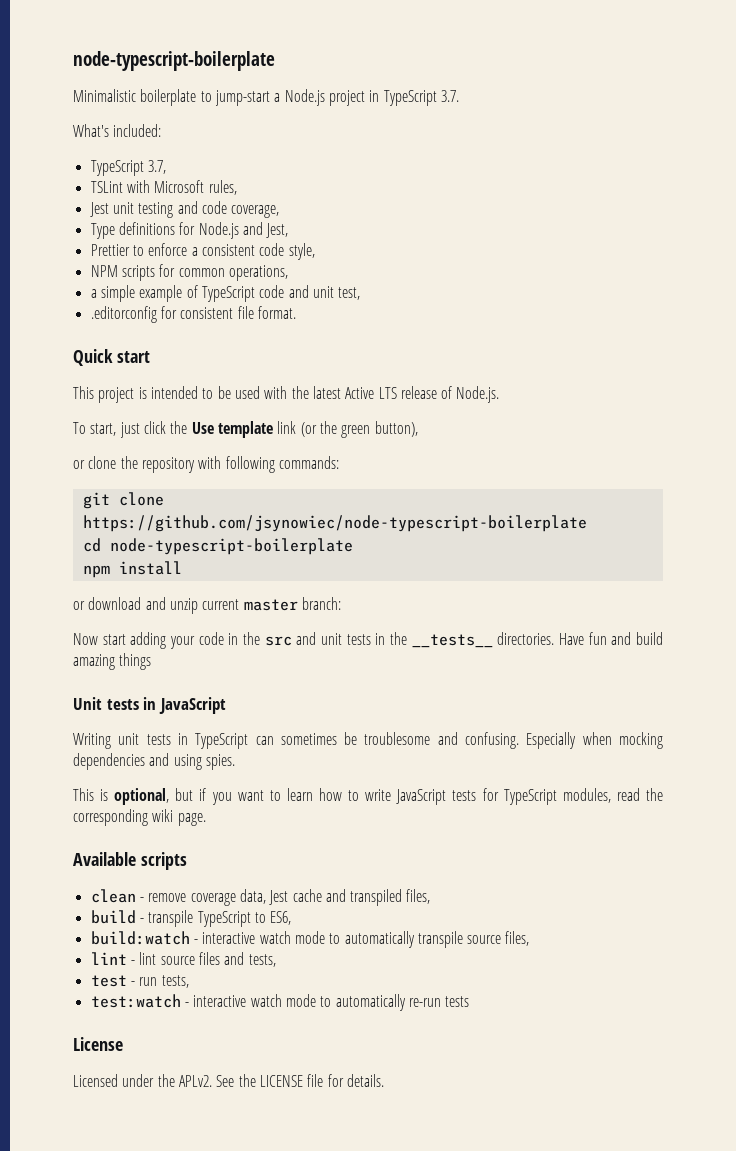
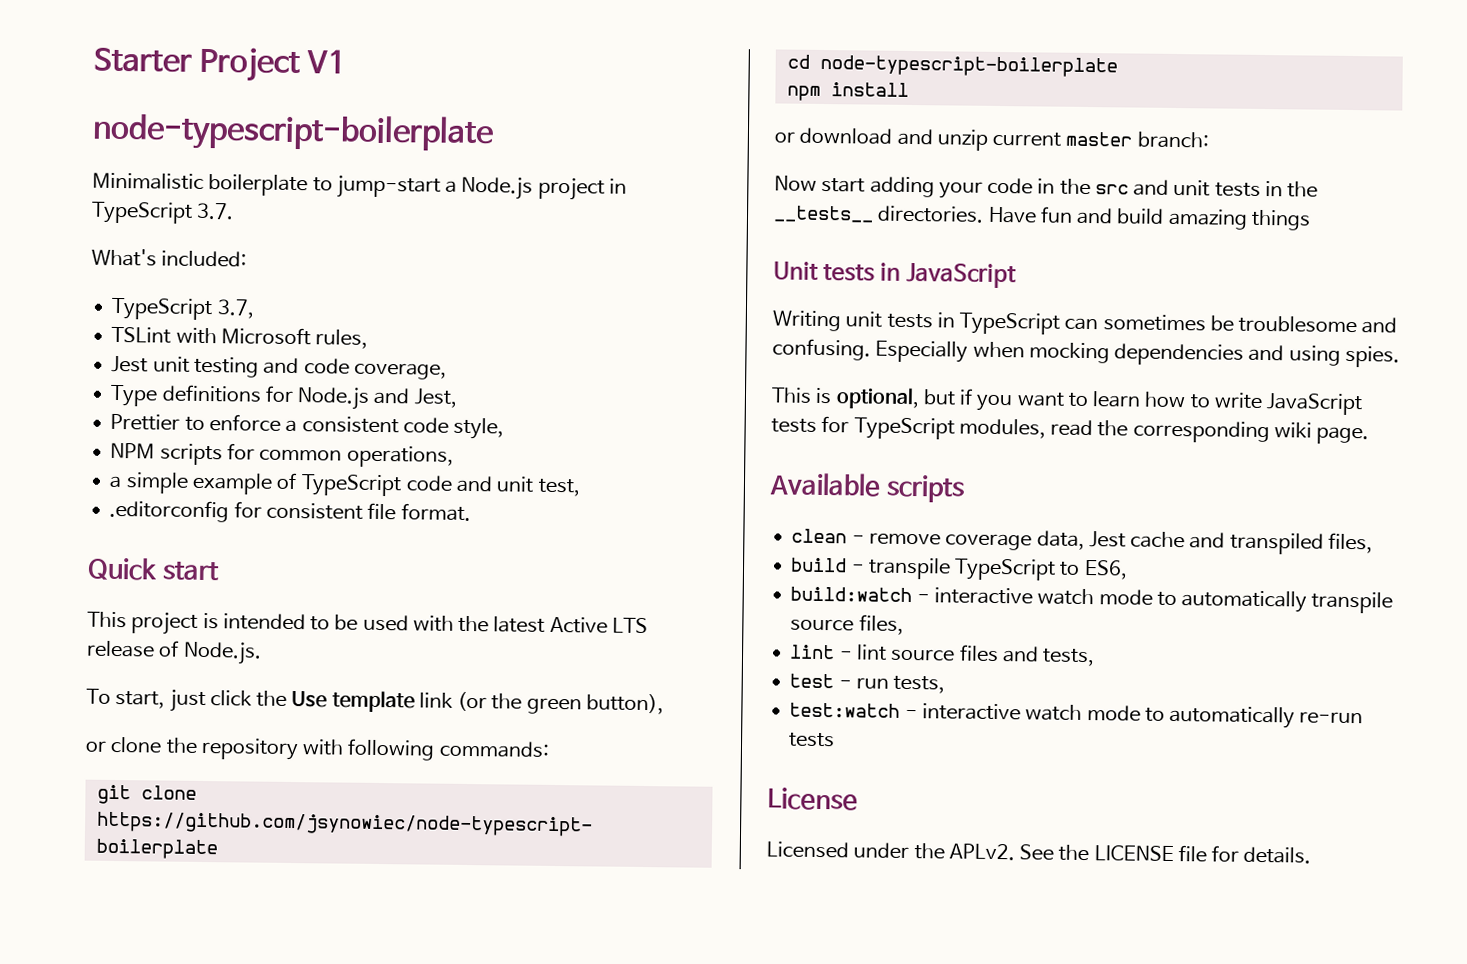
+ Starter Project V1

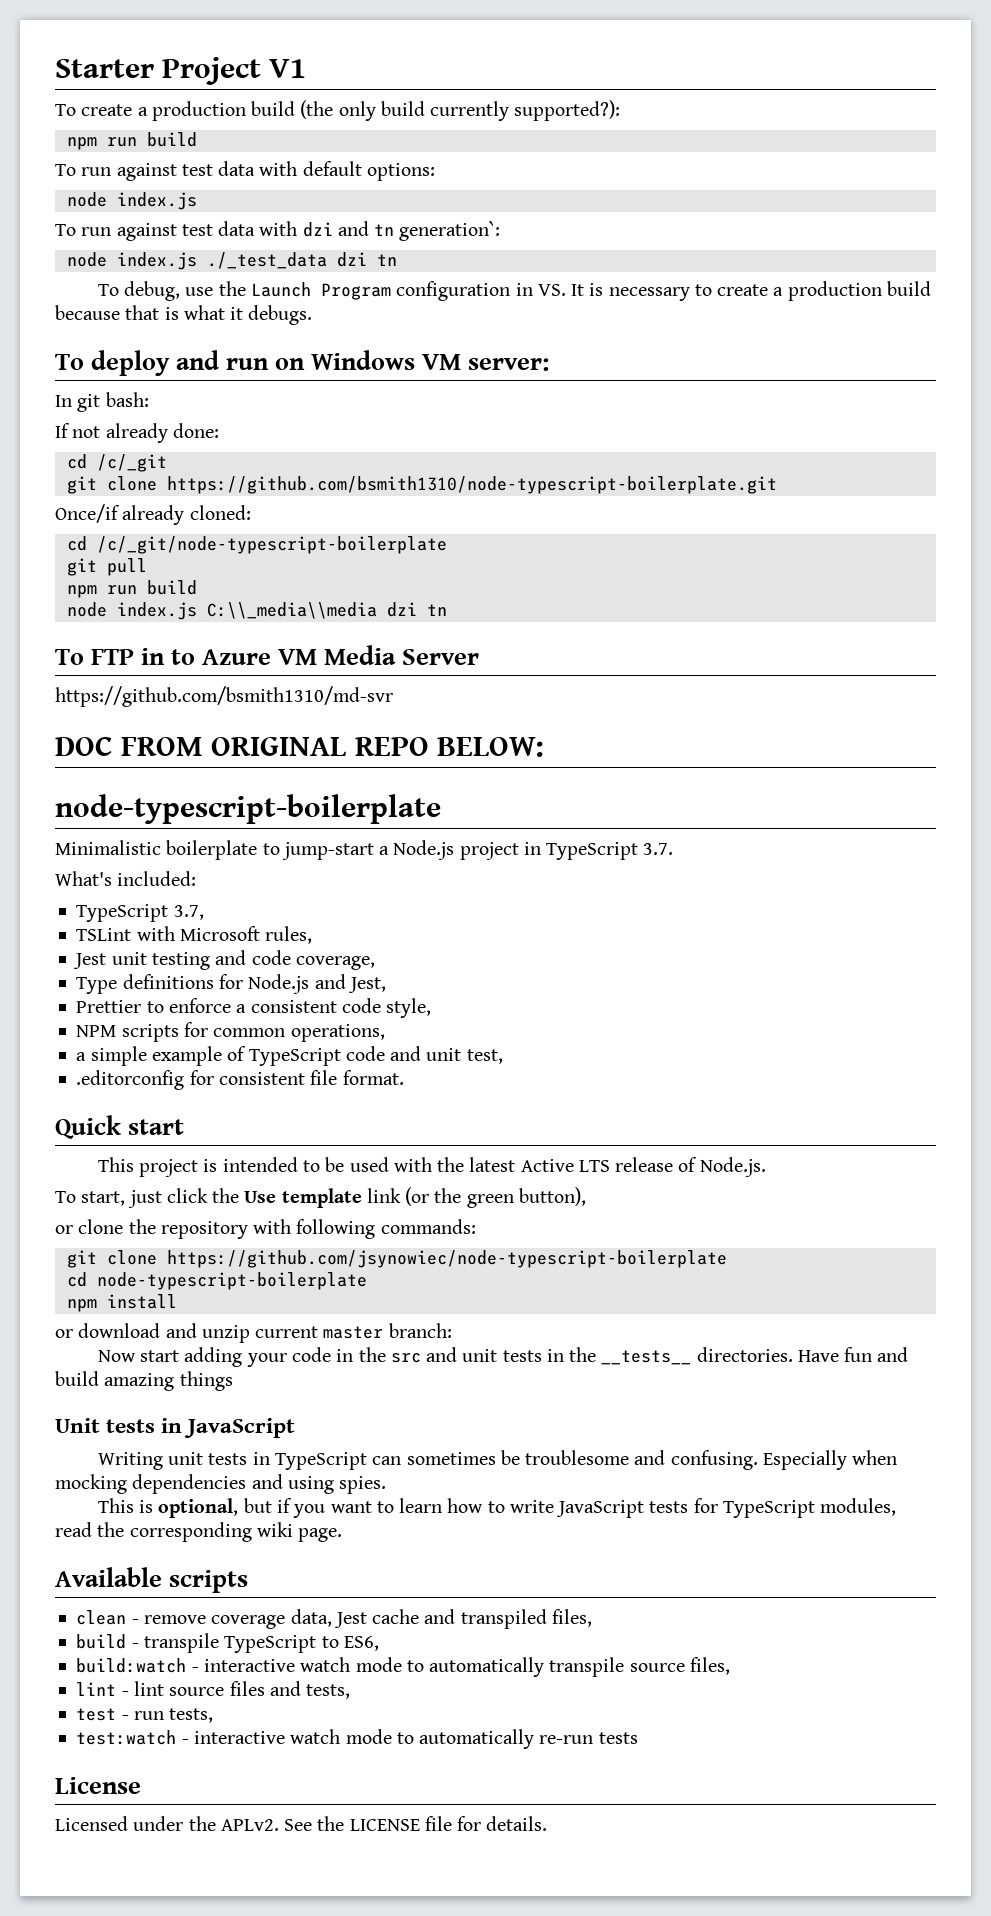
+ To create a production build (the only build currently supported?):
+ npm run build
+ To run against test data with default options:
+ node index.js
+ To run against test data with dzi and tn generation`:
+ node index.js ./_test_data dzi tn
+ To debug, use the Launch Program configuration in VS. It is necessary to create a production build because that is what it debugs.
+ To deploy and run on Windows VM server:
+ In git bash:
+ If not already done:
+ cd /c/_git
+ git clone https://github.com/bsmith1310/node-typescript-boilerplate.git
+ Once/if already cloned:
+ cd /c/_git/node-typescript-boilerplate
+ git pull
+ npm run build
+ node index.js C:\\_media\\media dzi tn
+ To FTP in to Azure VM Media Server
+ https://github.com/bsmith1310/md-svr
+ DOC FROM ORIGINAL REPO BELOW:

